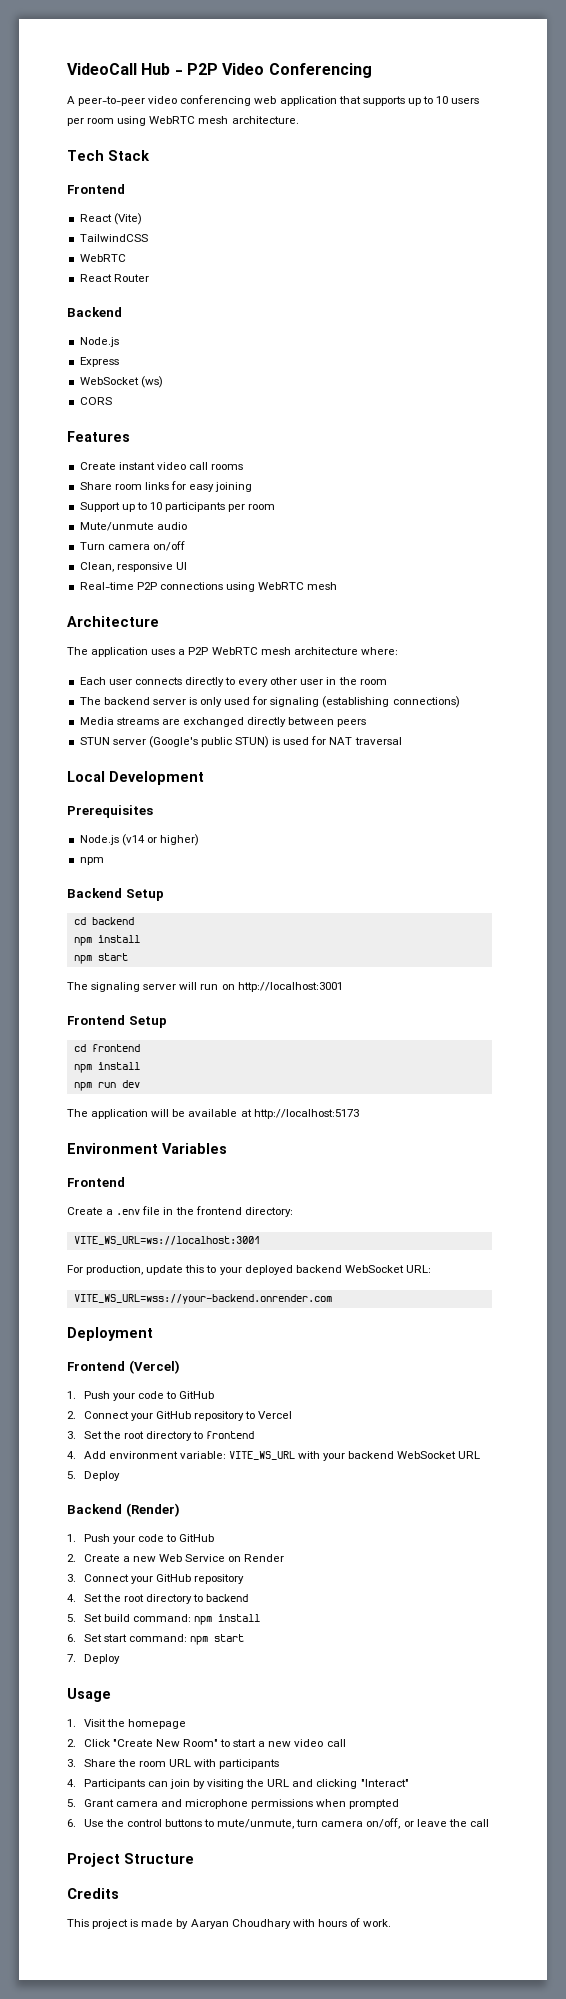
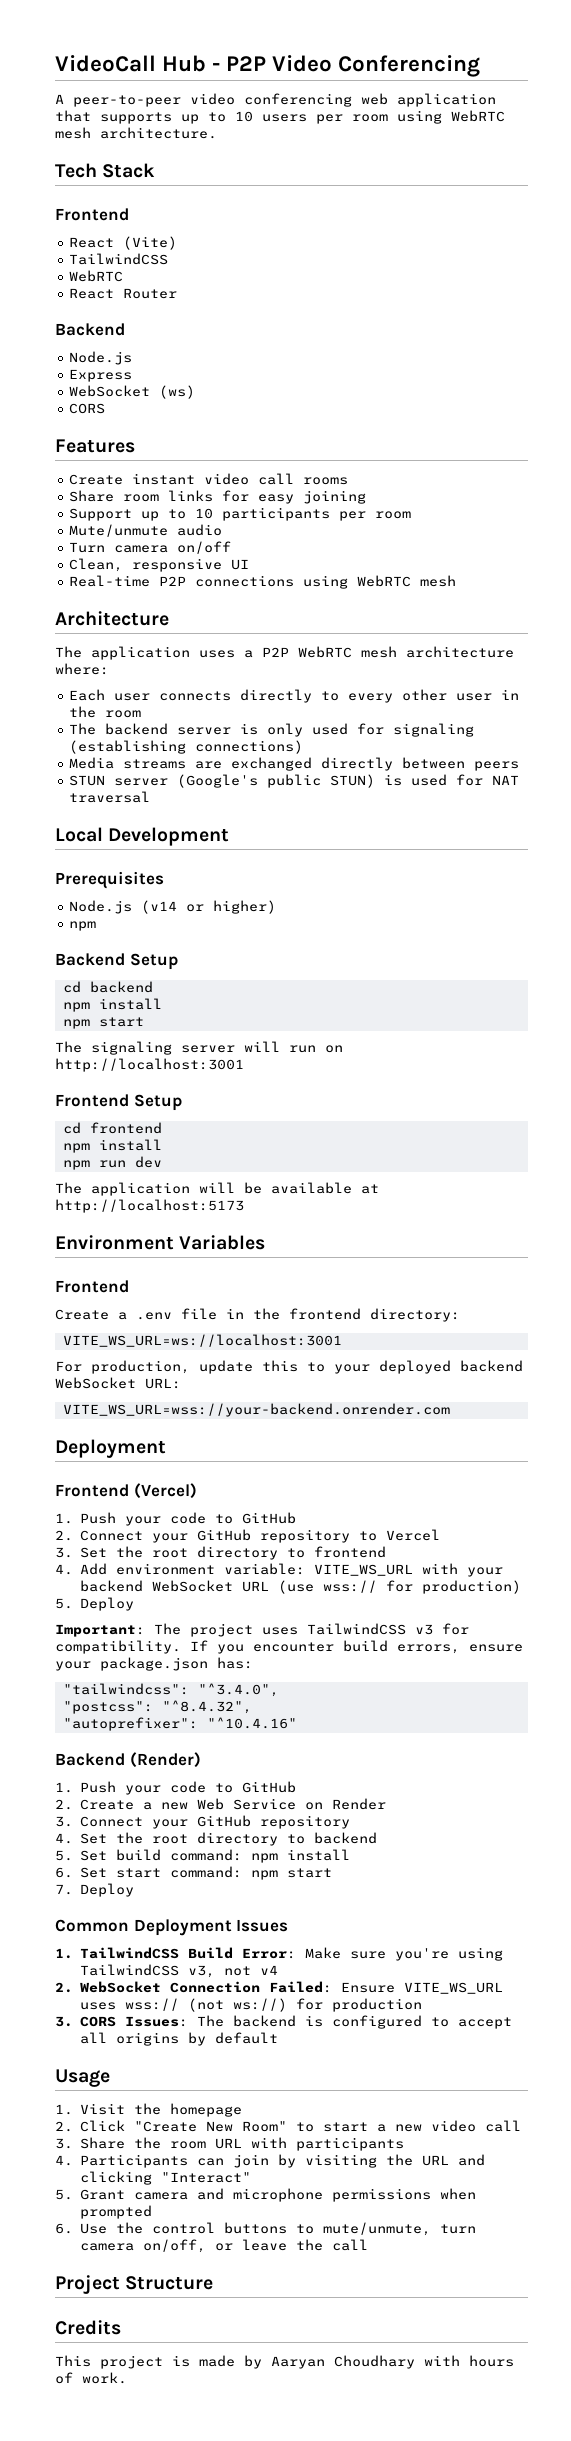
- 4. Add environment variable: VITE_WS_URL with your backend WebSocket URL
+ 4. Add environment variable: VITE_WS_URL with your backend WebSocket URL (use wss:// for production)
  5. Deploy
+ Important: The project uses TailwindCSS v3 for compatibility. If you encounter build errors, ensure your package.json has:
+ "tailwindcss": "^3.4.0",
+ "postcss": "^8.4.32",
+ "autoprefixer": "^10.4.16"
+ Common Deployment Issues
+ 1. TailwindCSS Build Error: Make sure you're using TailwindCSS v3, not v4
+ 2. WebSocket Connection Failed: Ensure VITE_WS_URL uses wss:// (not ws://) for production
+ 3. CORS Issues: The backend is configured to accept all origins by default

